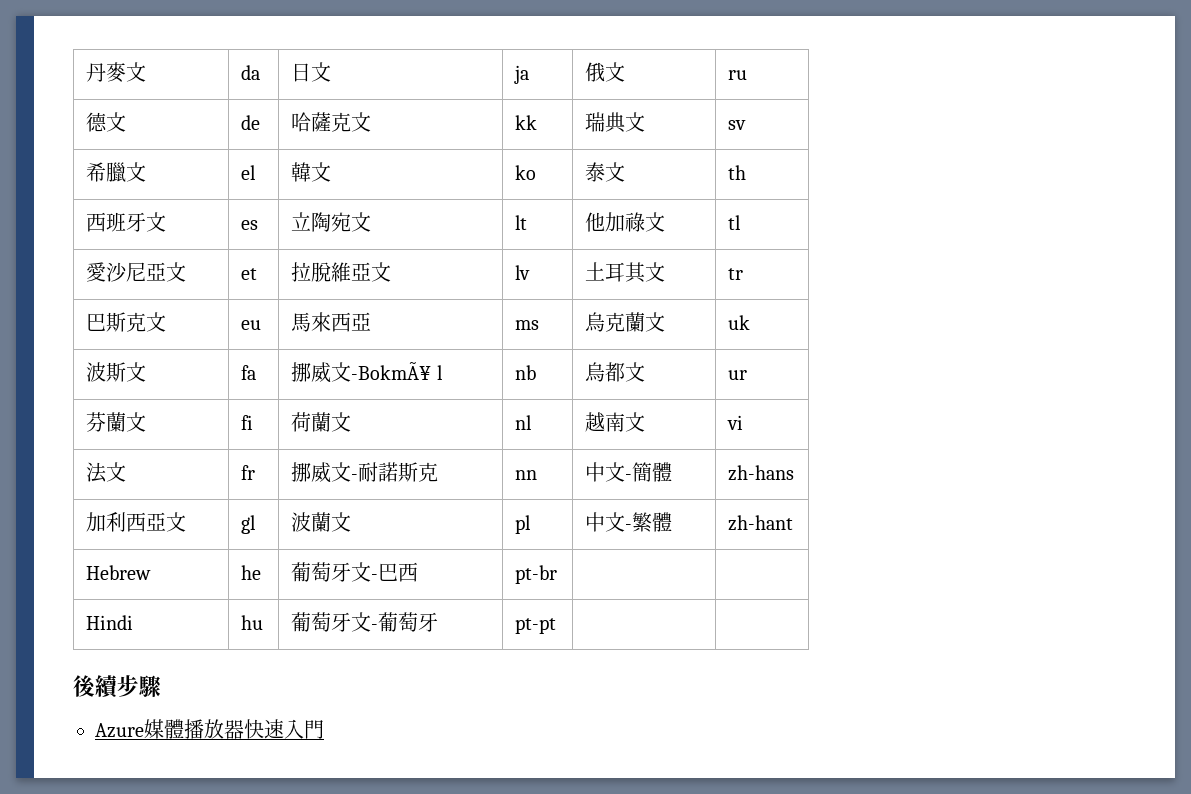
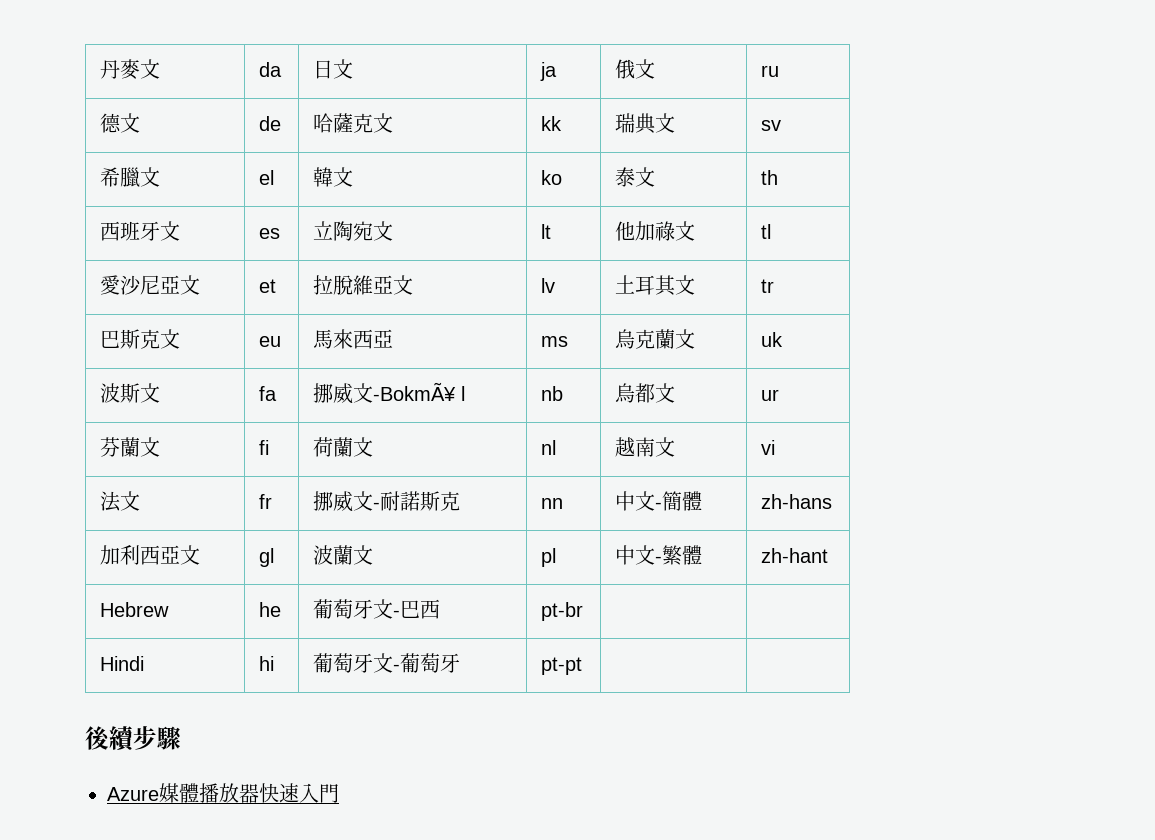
- Hindi | hu | 葡萄牙文-葡萄牙 | pt-pt | |
+ Hindi | hi | 葡萄牙文-葡萄牙 | pt-pt | |

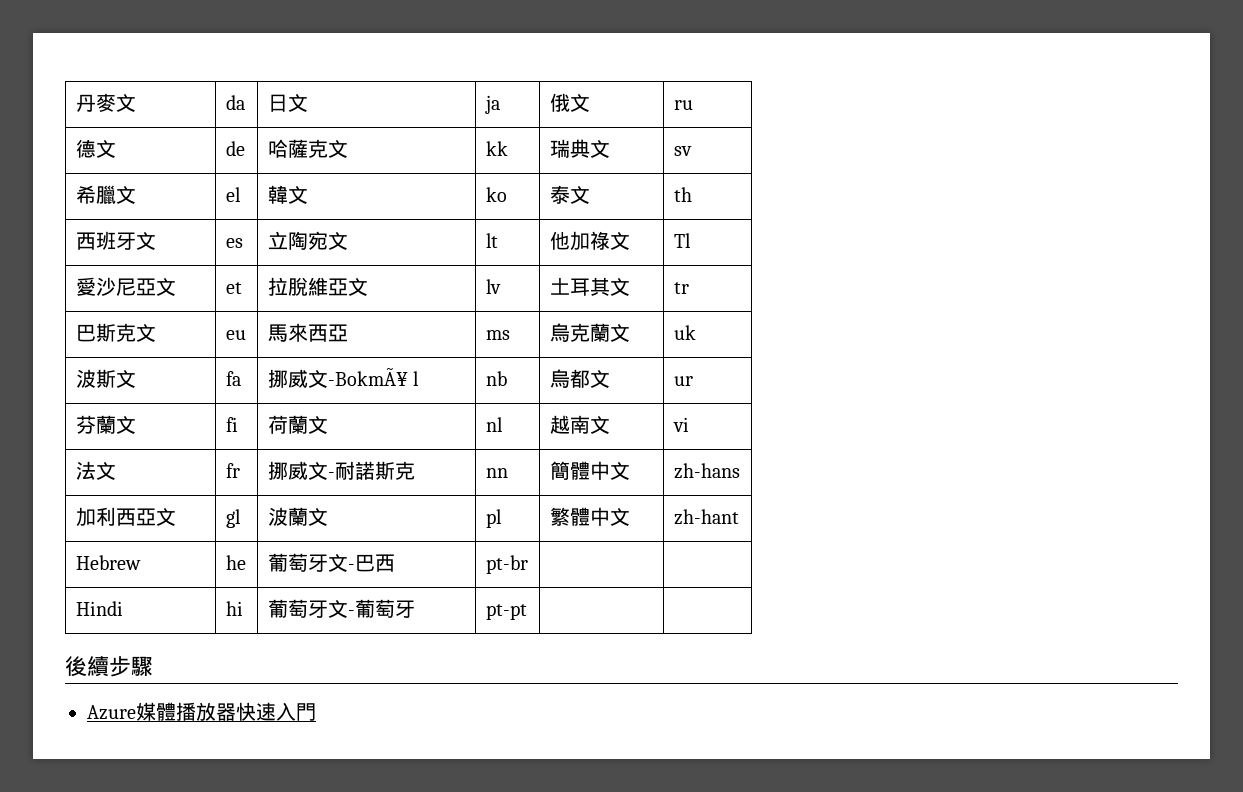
- 西班牙文 | es | 立陶宛文 | lt | 他加祿文 | tl
+ 西班牙文 | es | 立陶宛文 | lt | 他加祿文 | Tl
- 法文 | fr | 挪威文-耐諾斯克 | nn | 中文-簡體 | zh-hans
+ 法文 | fr | 挪威文-耐諾斯克 | nn | 簡體中文 | zh-hans
- 加利西亞文 | gl | 波蘭文 | pl | 中文-繁體 | zh-hant
+ 加利西亞文 | gl | 波蘭文 | pl | 繁體中文 | zh-hant

